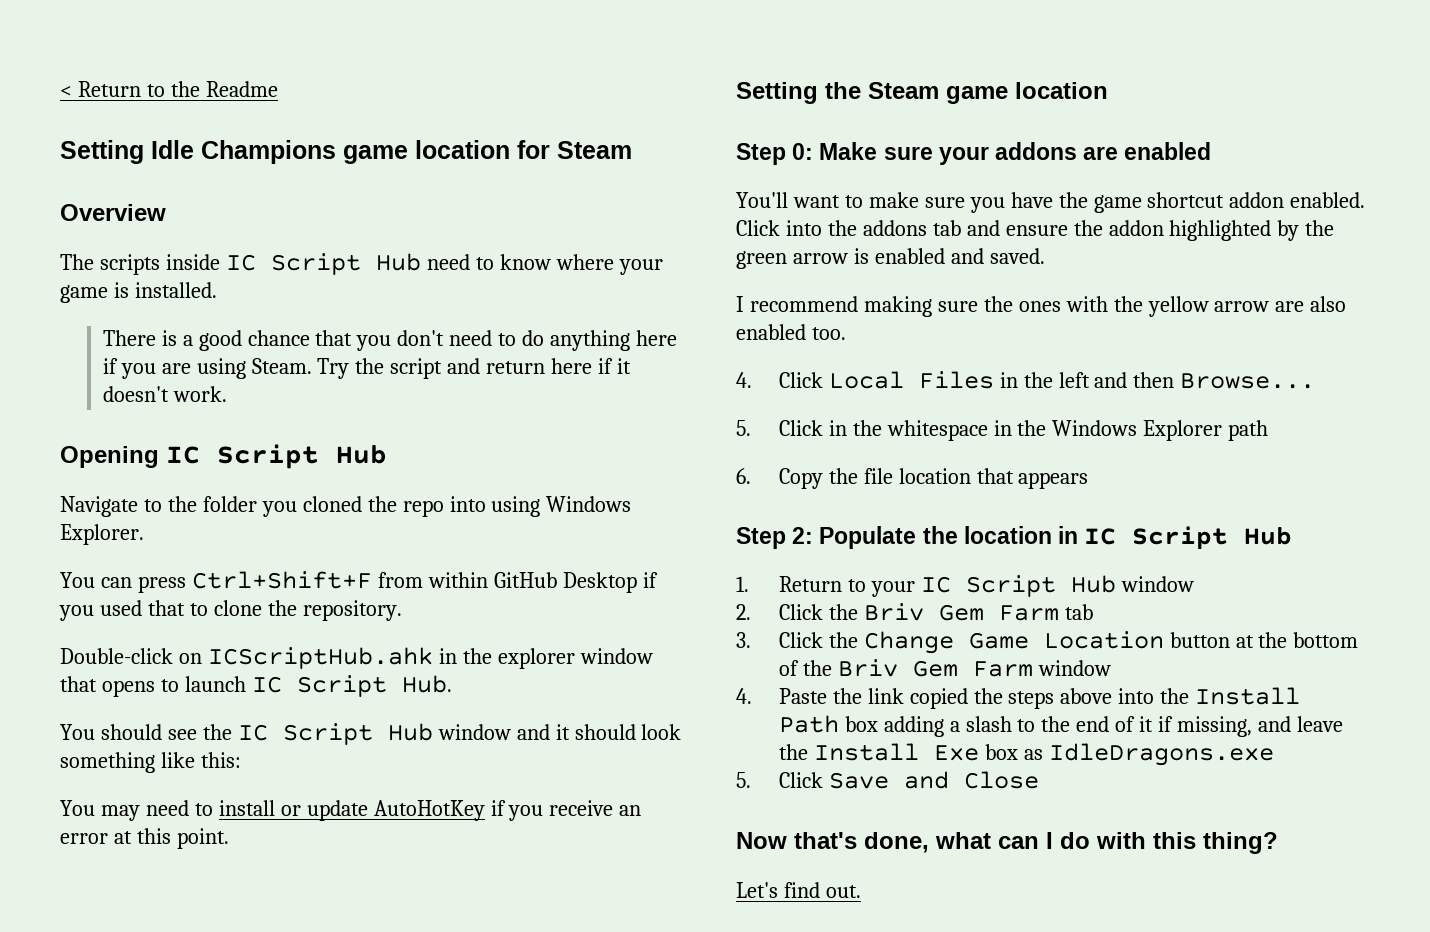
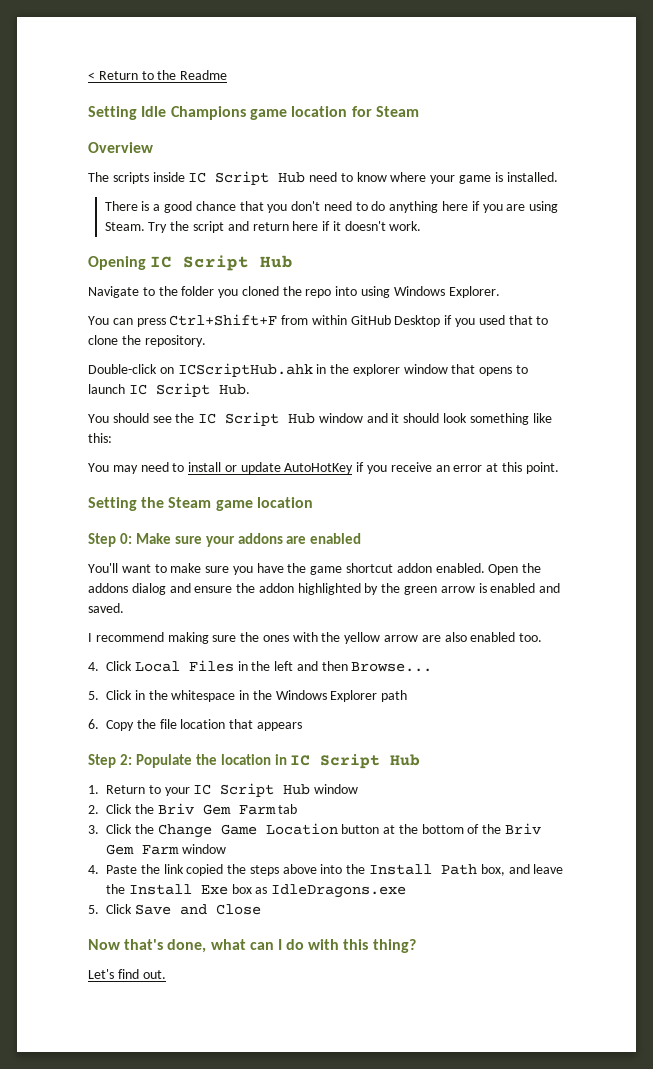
- Click into the addons tab and ensure the addon highlighted by the green arrow is enabled and saved.
+ Open the addons dialog and ensure the addon highlighted by the green arrow is enabled and saved.
- 4. Paste the link copied the steps above into the Install Path box adding a slash to the end of it if missing, and leave the Install Exe box as IdleDragons.exe
+ 4. Paste the link copied the steps above into the Install Path box, and leave the Install Exe box as IdleDragons.exe

